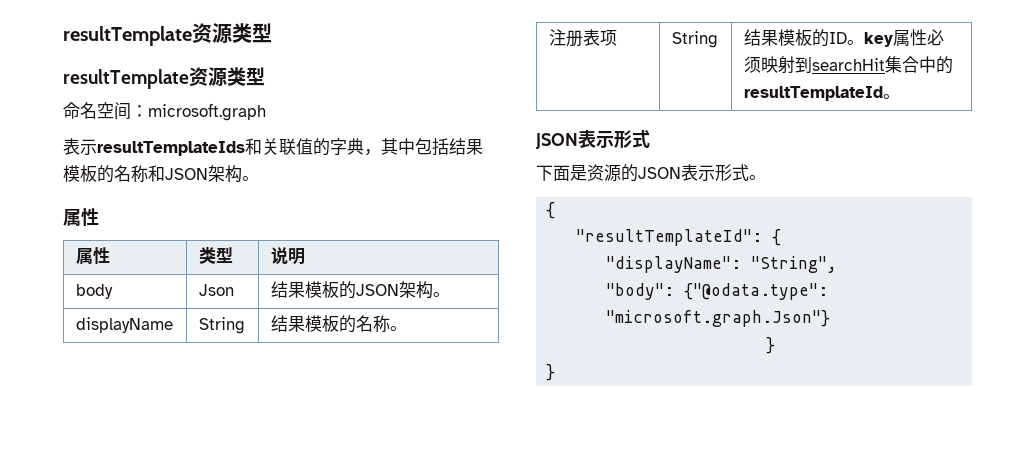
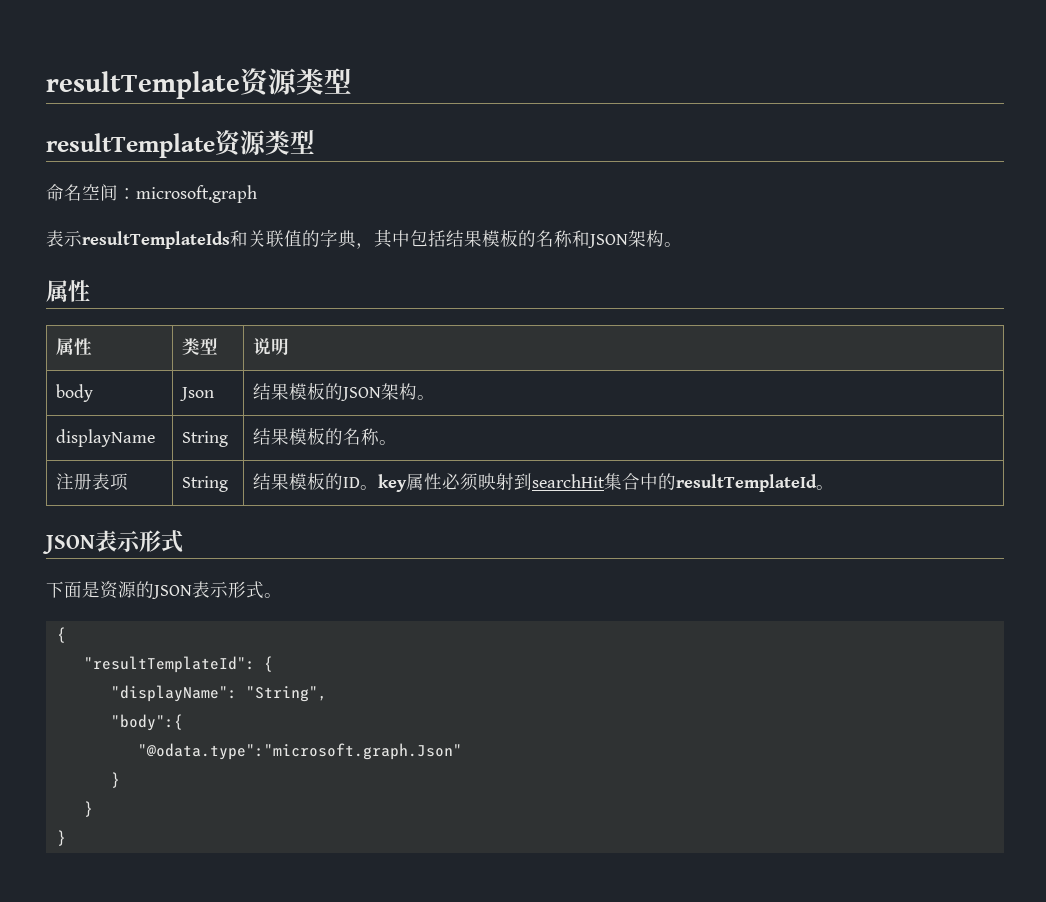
- "body": {"@odata.type": "microsoft.graph.Json"}
+ "body":{
+ "@odata.type":"microsoft.graph.Json"
+ }

